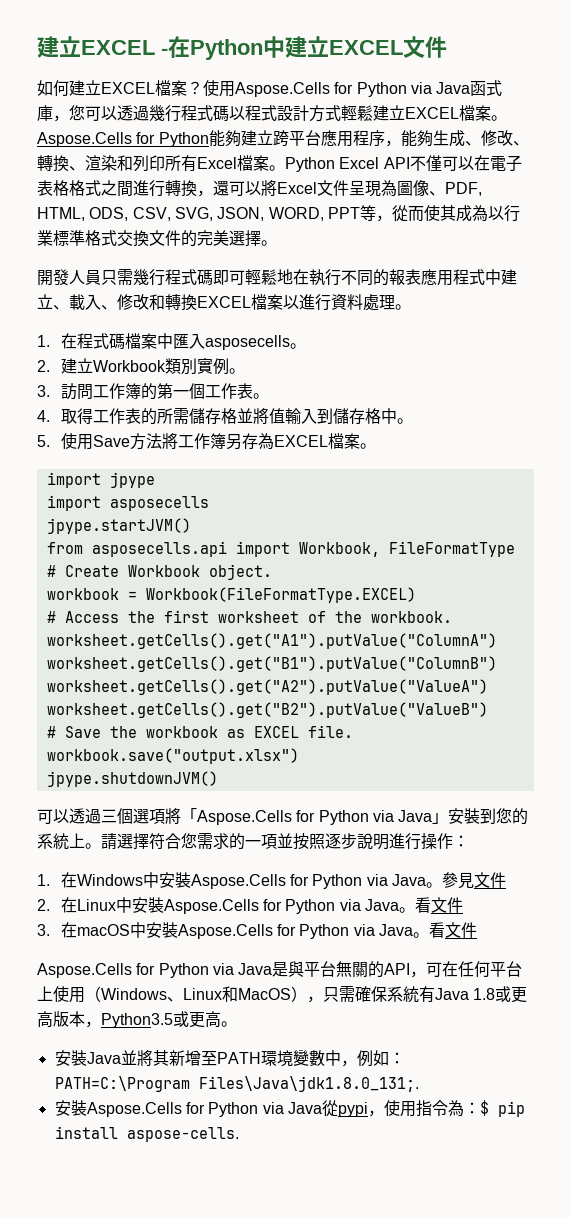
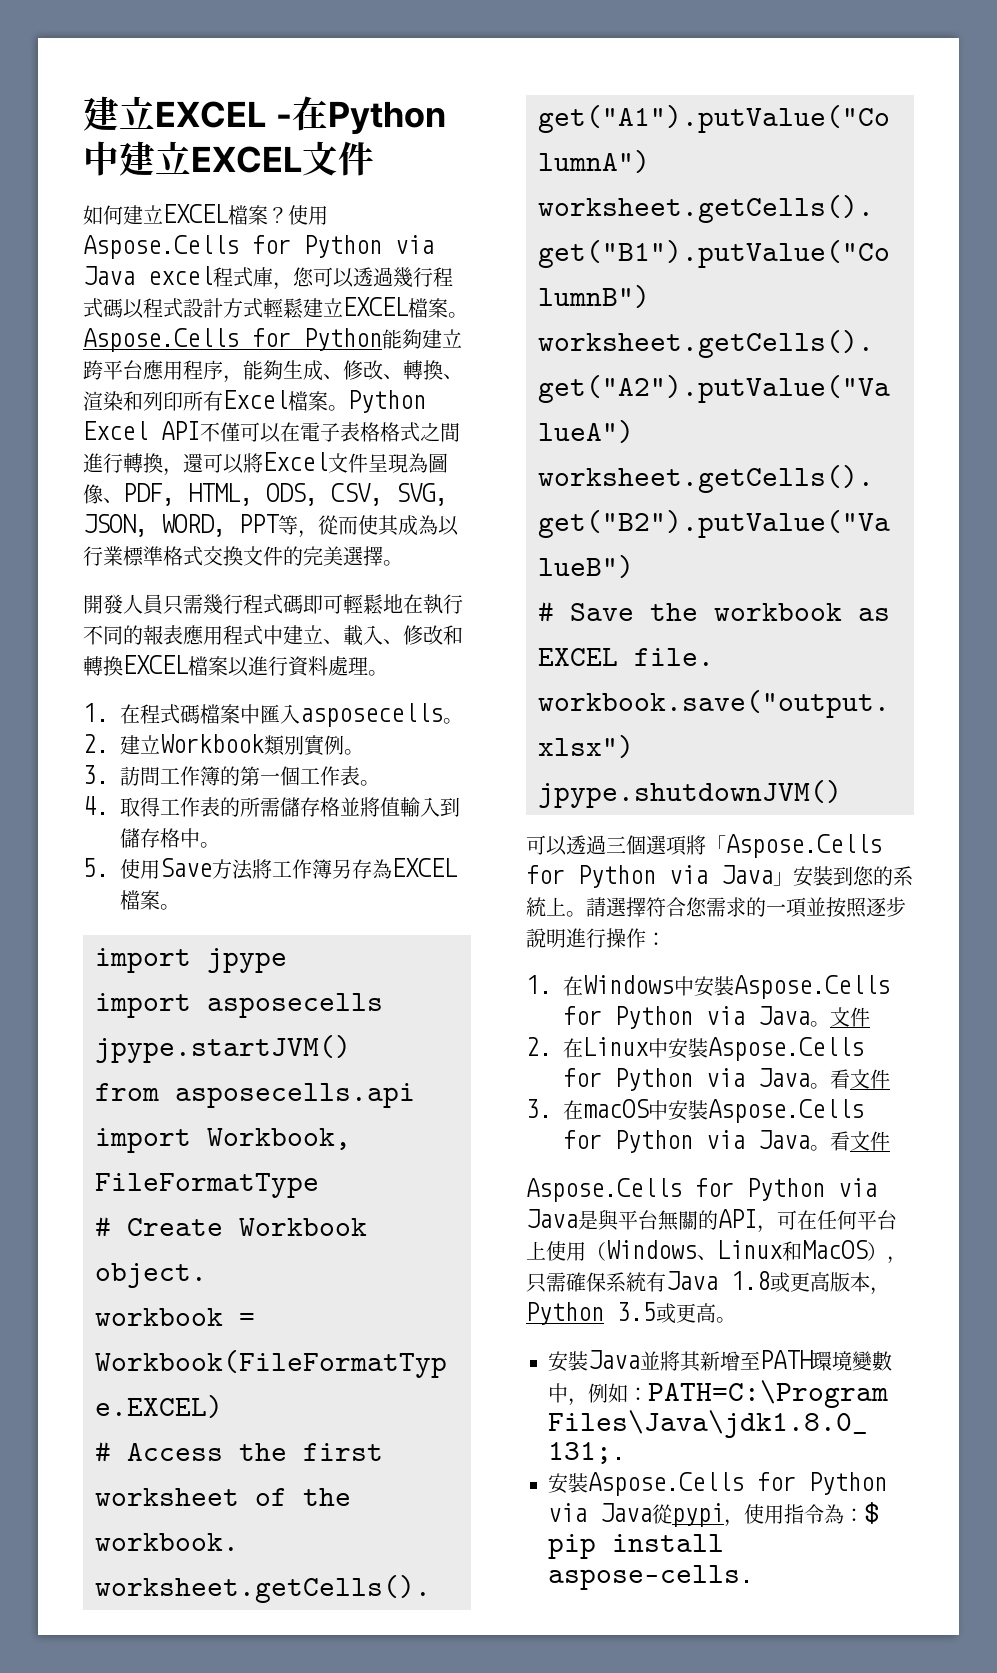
- 使用Aspose.Cells for Python via Java函式庫，您可以透過幾行程式碼以程式設計方式輕鬆建立EXCEL檔案。
+ 使用Aspose.Cells for Python via Java excel程式庫，您可以透過幾行程式碼以程式設計方式輕鬆建立EXCEL檔案。
- 1.在Windows中安裝Aspose.Cells for Python via Java。參見文件
+ 1.在Windows中安裝Aspose.Cells for Python via Java。文件
- Aspose.Cells for Python via Java是與平台無關的API，可在任何平台上使用（Windows、Linux和MacOS），只需確保系統有Java 1.8或更高版本，Python3.5或更高。
+ Aspose.Cells for Python via Java是與平台無關的API，可在任何平台上使用（Windows、Linux和MacOS），只需確保系統有Java 1.8或更高版本，Python 3.5或更高。

